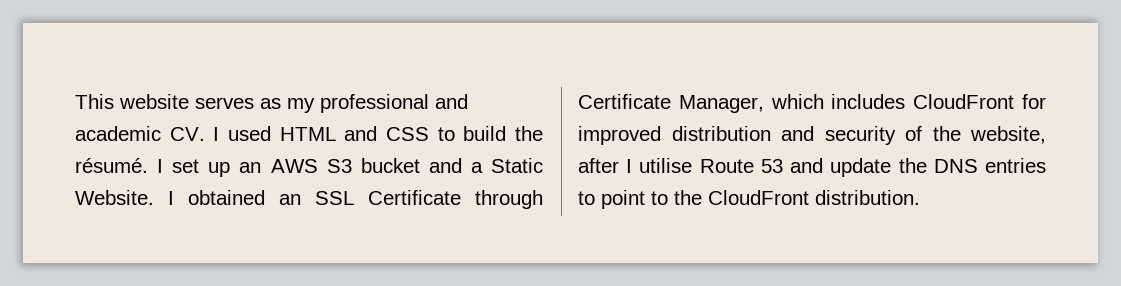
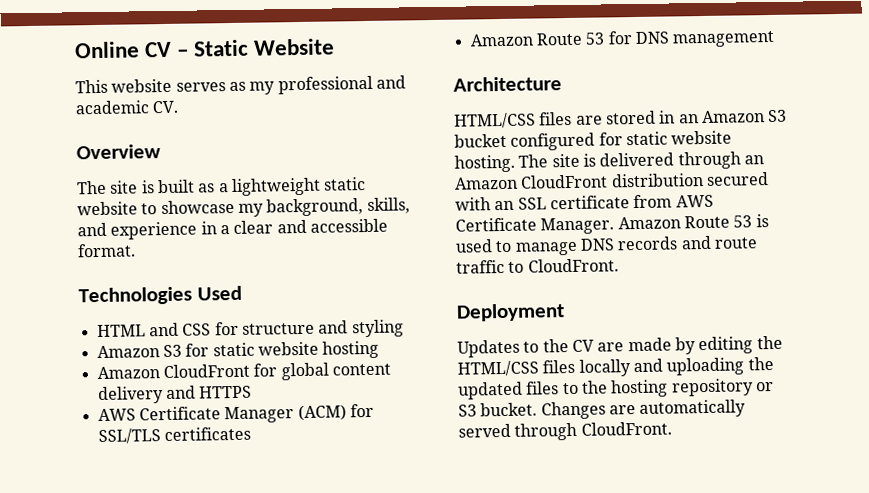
+ Online CV – Static Website
- This website serves as my professional and academic CV. I used HTML and CSS to build the résumé. I set up an AWS S3 bucket and a Static Website. I obtained an SSL Certificate through Certificate Manager, which includes CloudFront for improved distribution and security of the website, after I utilise Route 53 and update the DNS entries to point to the CloudFront distribution.
+ This website serves as my professional and academic CV.
+ Overview
+ The site is built as a lightweight static website to showcase my background, skills, and experience in a clear and accessible format.
+ Technologies Used
+ HTML and CSS for structure and styling
+ Amazon S3 for static website hosting
+ Amazon CloudFront for global content delivery and HTTPS
+ AWS Certificate Manager (ACM) for SSL/TLS certificates
+ Amazon Route 53 for DNS management
+ Architecture
+ HTML/CSS files are stored in an Amazon S3 bucket configured for static website hosting. The site is delivered through an Amazon CloudFront distribution secured with an SSL certificate from AWS Certificate Manager. Amazon Route 53 is used to manage DNS records and route traffic to CloudFront.
+ Deployment
+ Updates to the CV are made by editing the HTML/CSS files locally and uploading the updated files to the hosting repository or S3 bucket. Changes are automatically served through CloudFront.

